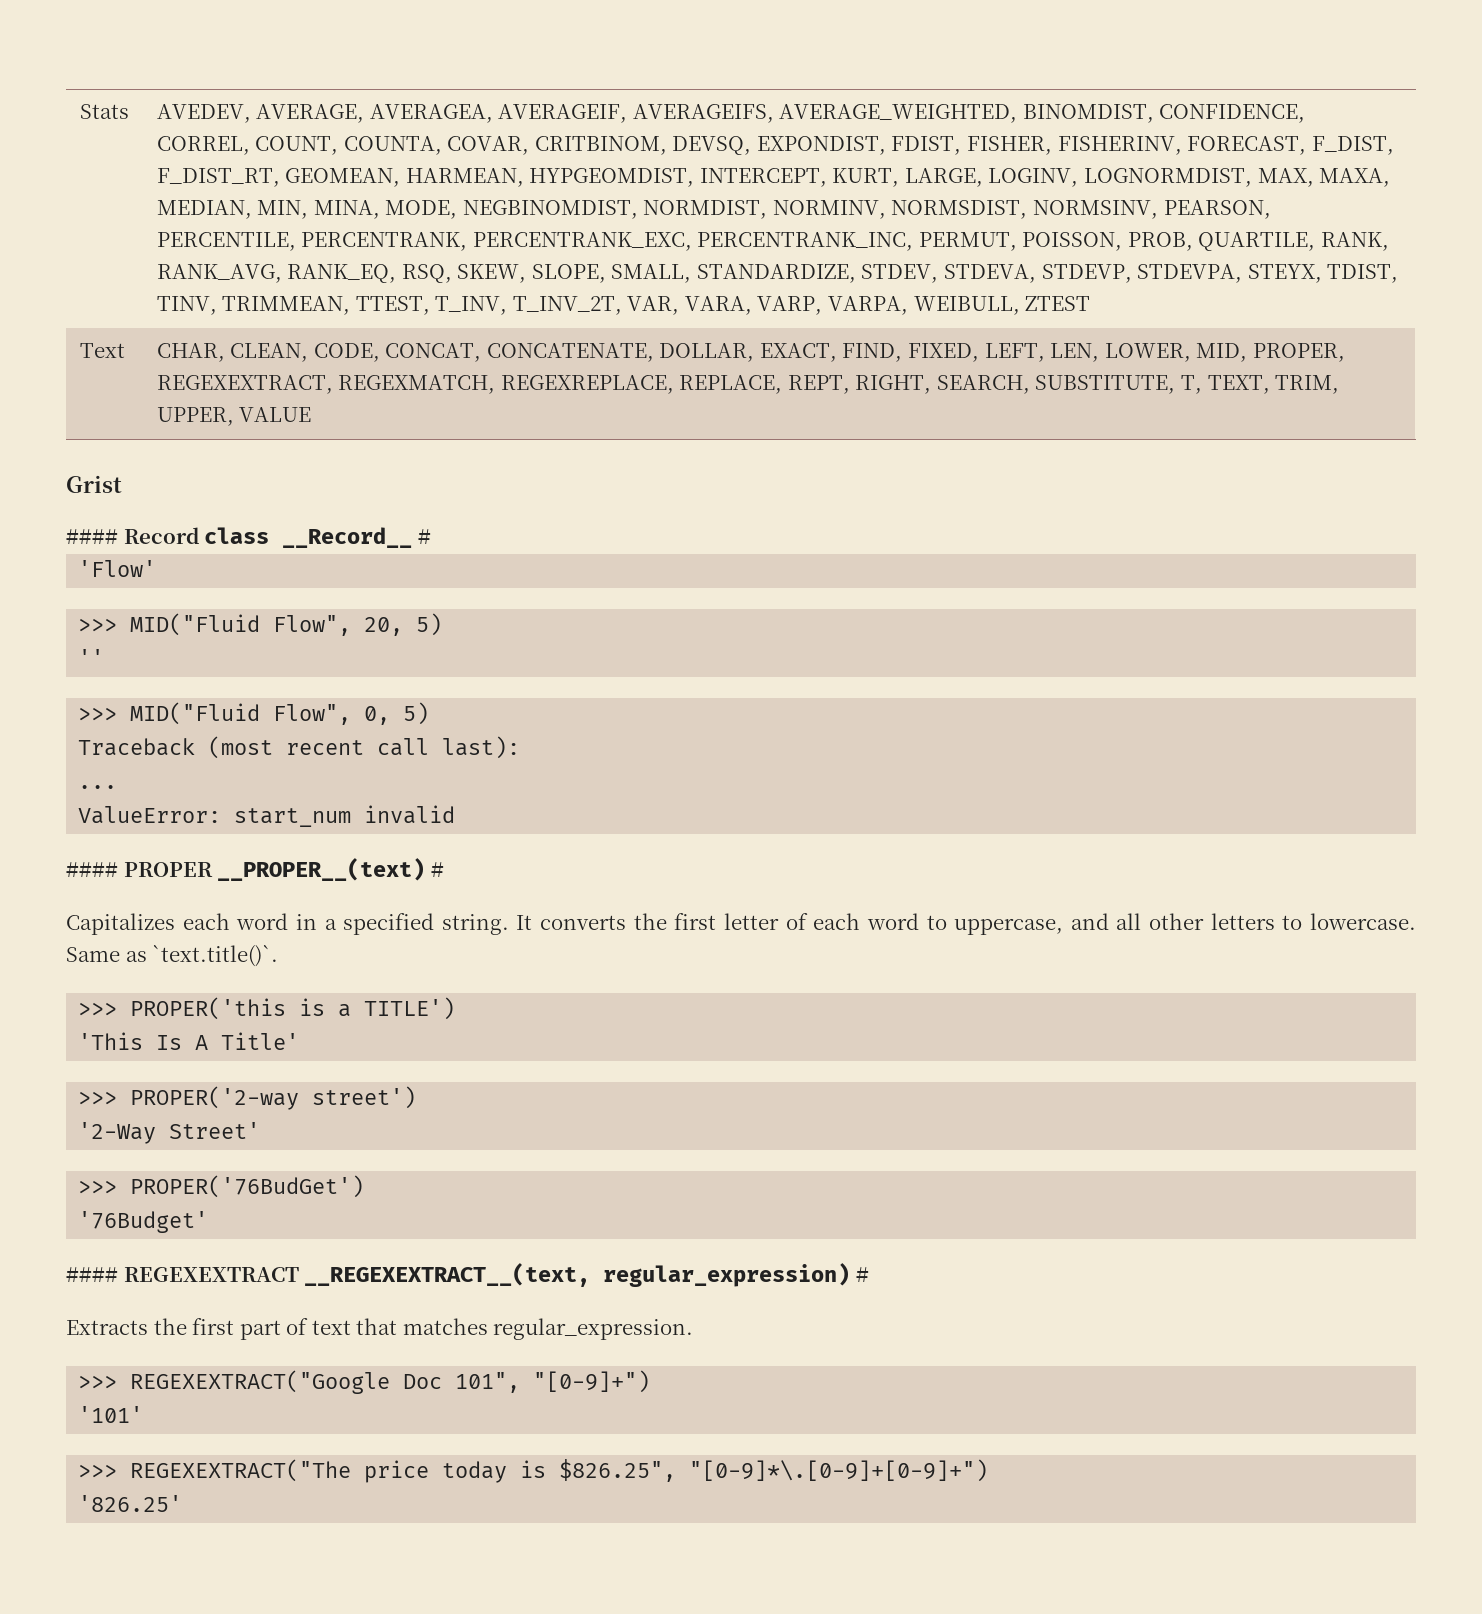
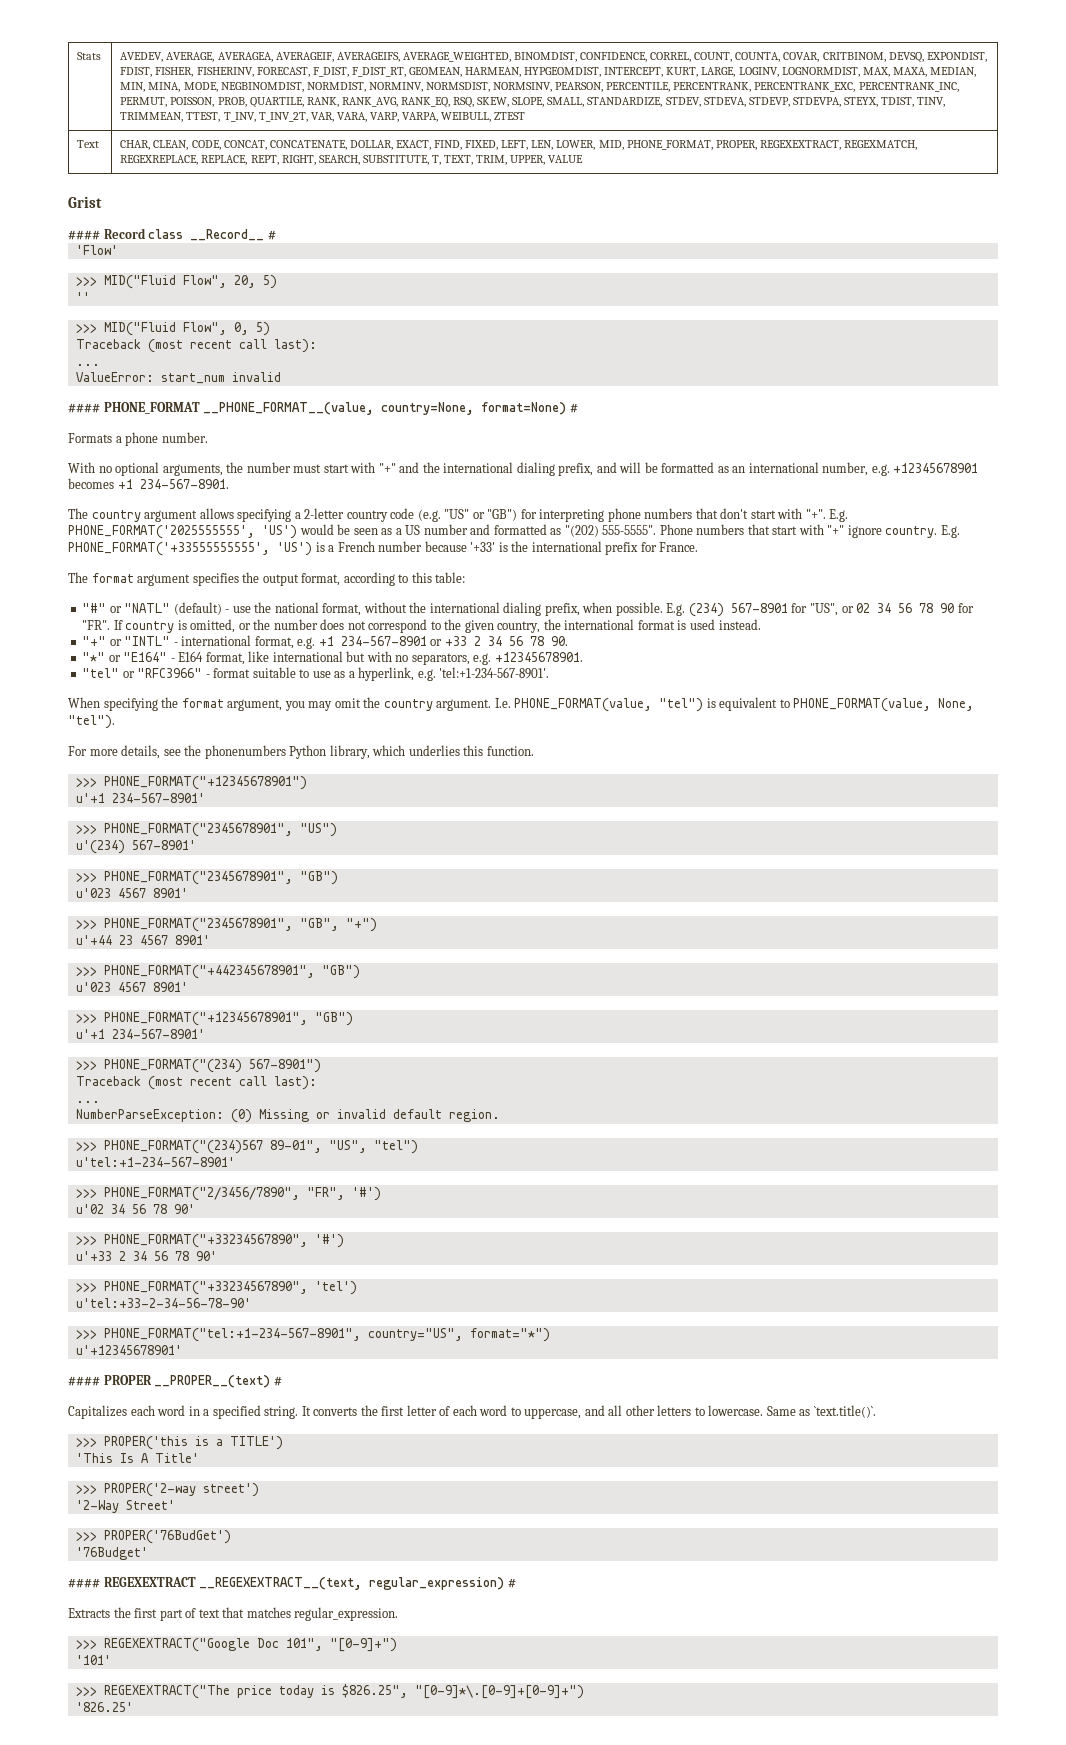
- Text | CHAR, CLEAN, CODE, CONCAT, CONCATENATE, DOLLAR, EXACT, FIND, FIXED, LEFT, LEN, LOWER, MID, PROPER, REGEXEXTRACT, REGEXMATCH, REGEXREPLACE, REPLACE, REPT, RIGHT, SEARCH, SUBSTITUTE, T, TEXT, TRIM, UPPER, VALUE
+ Text | CHAR, CLEAN, CODE, CONCAT, CONCATENATE, DOLLAR, EXACT, FIND, FIXED, LEFT, LEN, LOWER, MID, PHONE_FORMAT, PROPER, REGEXEXTRACT, REGEXMATCH, REGEXREPLACE, REPLACE, REPT, RIGHT, SEARCH, SUBSTITUTE, T, TEXT, TRIM, UPPER, VALUE
+ #### PHONE_FORMAT __PHONE_FORMAT__(value, country=None, format=None) #
+ Formats a phone number.
+ With no optional arguments, the number must start with "+" and the international dialing prefix, and will be formatted as an international number, e.g. +12345678901 becomes +1 234-567-8901.
+ The country argument allows specifying a 2-letter country code (e.g. "US" or "GB") for interpreting phone numbers that don't start with "+". E.g. PHONE_FORMAT('2025555555', 'US') would be seen as a US number and formatted as "(202) 555-5555". Phone numbers that start with "+" ignore country. E.g. PHONE_FORMAT('+33555555555', 'US') is a French number because '+33' is the international prefix for France.
+ The format argument specifies the output format, according to this table:
+ "#" or "NATL" (default) - use the national format, without the international dialing prefix, when possible. E.g. (234) 567-8901 for "US", or 02 34 56 78 90 for "FR". If country is omitted, or the number does not correspond to the given country, the international format is used instead.
+ "+" or "INTL" - international format, e.g. +1 234-567-8901 or +33 2 34 56 78 90.
+ "*" or "E164" - E164 format, like international but with no separators, e.g. +12345678901.
+ "tel" or "RFC3966" - format suitable to use as a hyperlink, e.g. 'tel:+1-234-567-8901'.
+ When specifying the format argument, you may omit the country argument. I.e. PHONE_FORMAT(value, "tel") is equivalent to PHONE_FORMAT(value, None, "tel").
+ For more details, see the phonenumbers Python library, which underlies this function.
+ >>> PHONE_FORMAT("+12345678901")
+ u'+1 234-567-8901'
+ >>> PHONE_FORMAT("2345678901", "US")
+ u'(234) 567-8901'
+ >>> PHONE_FORMAT("2345678901", "GB")
+ u'023 4567 8901'
+ >>> PHONE_FORMAT("2345678901", "GB", "+")
+ u'+44 23 4567 8901'
+ >>> PHONE_FORMAT("+442345678901", "GB")
+ u'023 4567 8901'
+ >>> PHONE_FORMAT("+12345678901", "GB")
+ u'+1 234-567-8901'
+ >>> PHONE_FORMAT("(234) 567-8901")
+ Traceback (most recent call last):
+ ...
+ NumberParseException: (0) Missing or invalid default region.
+ >>> PHONE_FORMAT("(234)567 89-01", "US", "tel")
+ u'tel:+1-234-567-8901'
+ >>> PHONE_FORMAT("2/3456/7890", "FR", '#')
+ u'02 34 56 78 90'
+ >>> PHONE_FORMAT("+33234567890", '#')
+ u'+33 2 34 56 78 90'
+ >>> PHONE_FORMAT("+33234567890", 'tel')
+ u'tel:+33-2-34-56-78-90'
+ >>> PHONE_FORMAT("tel:+1-234-567-8901", country="US", format="*")
+ u'+12345678901'

